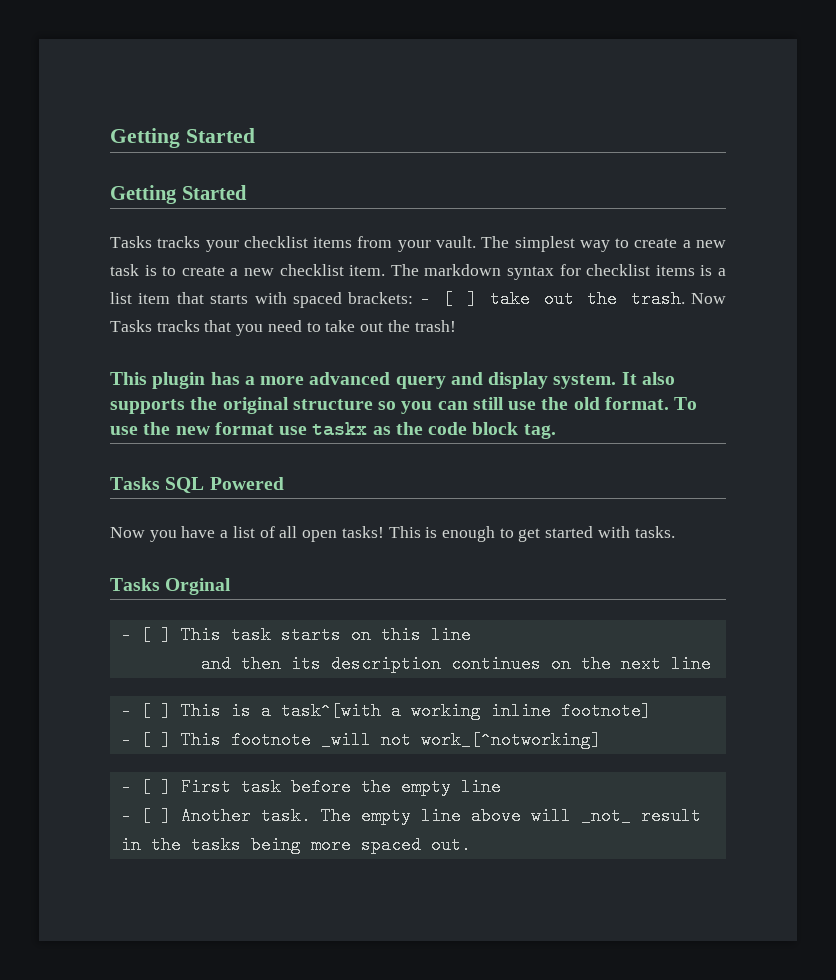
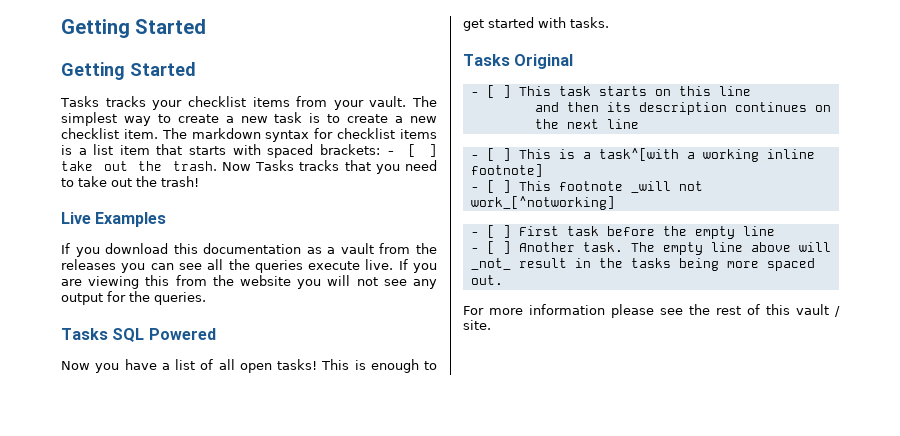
- This plugin has a more advanced query and display system. It also supports the original structure so you can still use the old format. To use the new format use taskx as the code block tag.
+ Live Examples
+ If you download this documentation as a vault from the releases you can see all the queries execute live. If you are viewing this from the website you will not see any output for the queries.
- Tasks Orginal
+ Tasks Original
+ For more information please see the rest of this vault / site.

